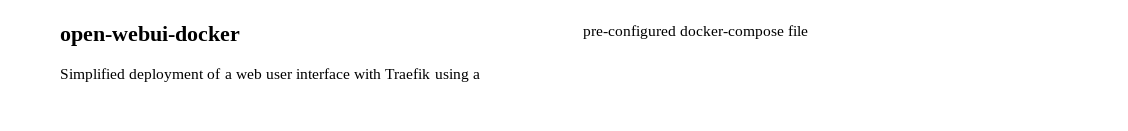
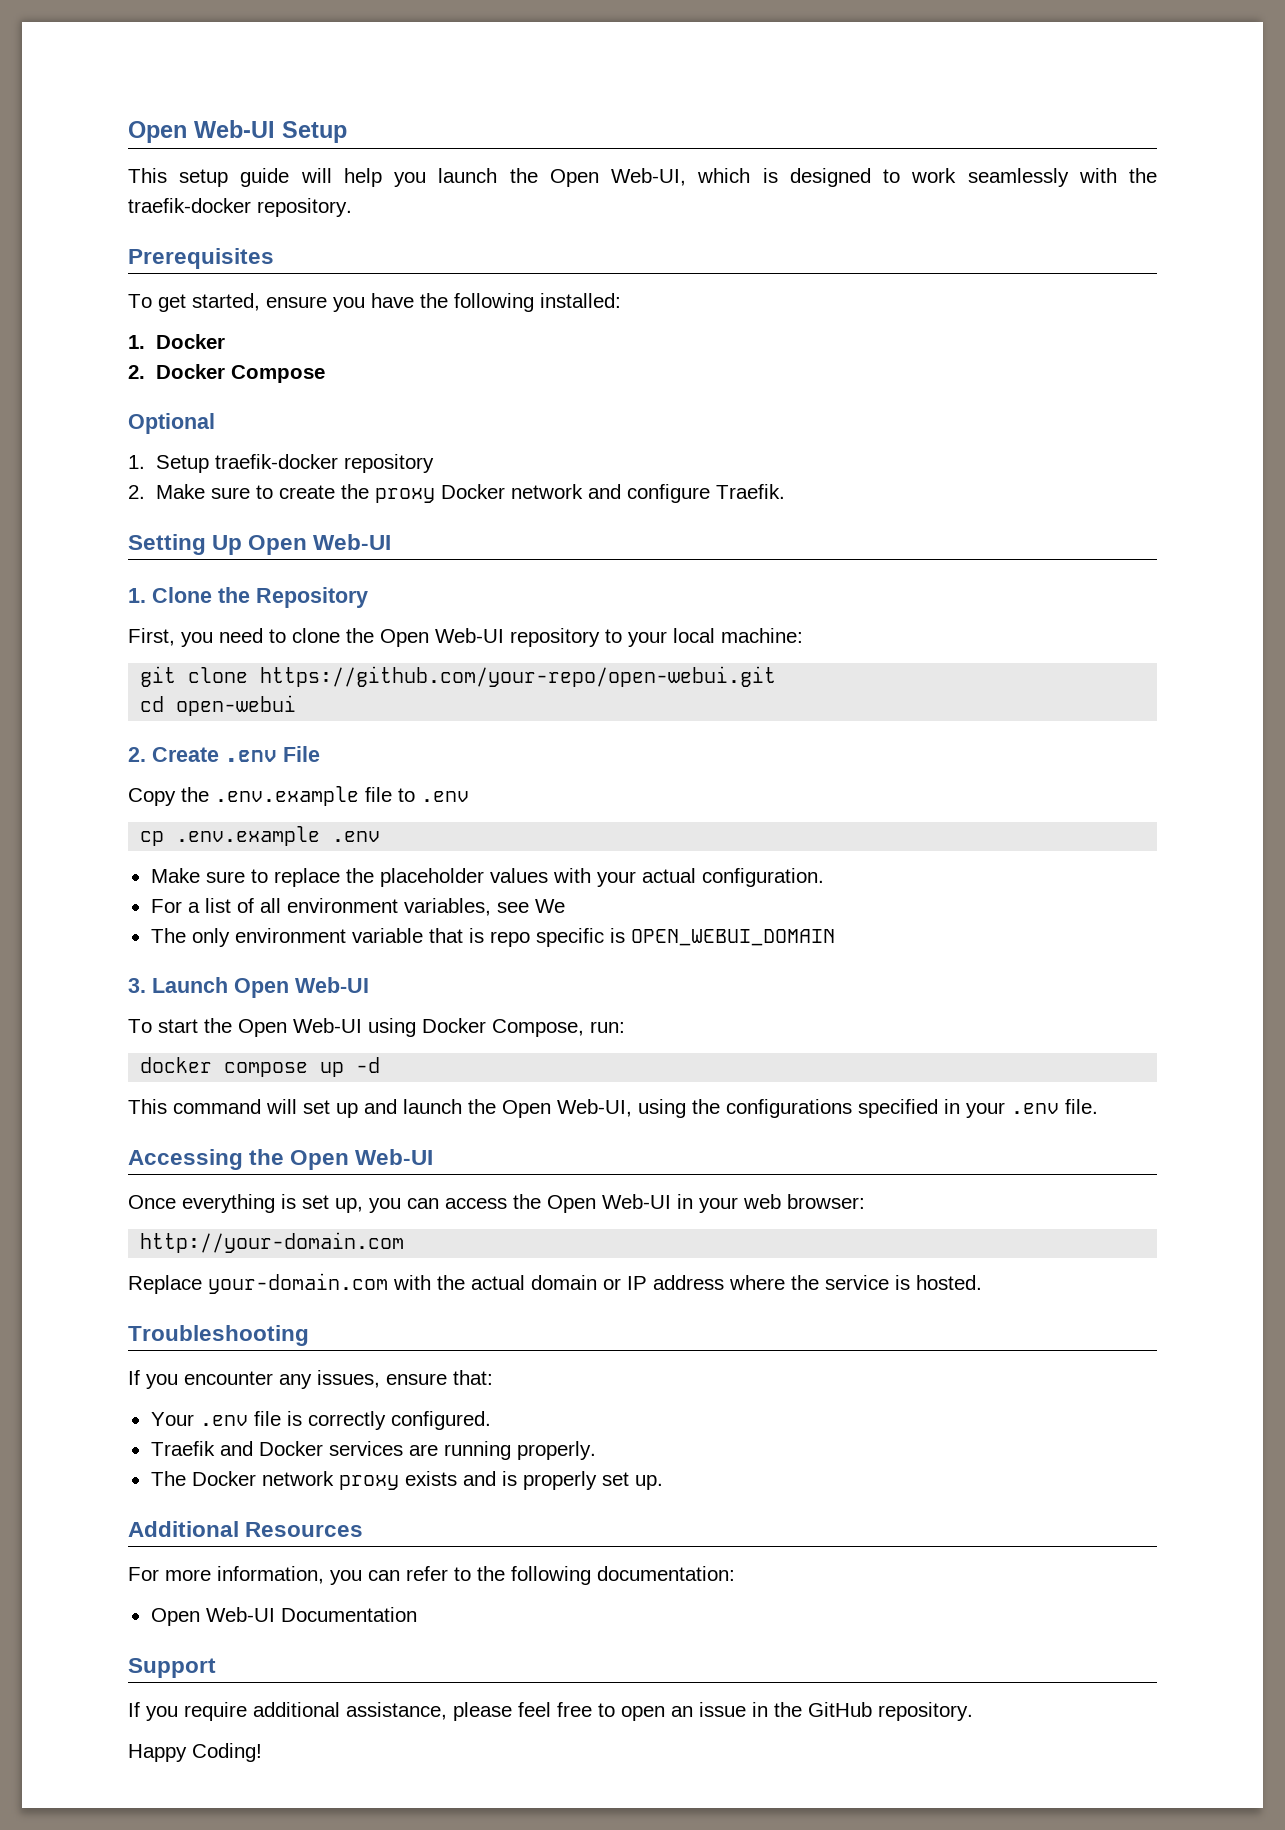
- open-webui-docker
- Simplified deployment of a web user interface with Traefik using a pre-configured docker-compose file
+ Open Web-UI Setup
+ This setup guide will help you launch the Open Web-UI, which is designed to work seamlessly with the traefik-docker repository.
+ Prerequisites
+ To get started, ensure you have the following installed:
+ 1. Docker
+ 2. Docker Compose
+ Optional
+ 1. Setup traefik-docker repository
+ 2. Make sure to create the proxy Docker network and configure Traefik.
+ Setting Up Open Web-UI
+ 1. Clone the Repository
+ First, you need to clone the Open Web-UI repository to your local machine:
+ git clone https://github.com/your-repo/open-webui.git
+ cd open-webui
+ 2. Create .env File
+ Copy the .env.example file to .env
+ cp .env.example .env
+ Make sure to replace the placeholder values with your actual configuration.
+ For a list of all environment variables, see We
+ The only environment variable that is repo specific is OPEN_WEBUI_DOMAIN
+ 3. Launch Open Web-UI
+ To start the Open Web-UI using Docker Compose, run:
+ docker compose up -d
+ This command will set up and launch the Open Web-UI, using the configurations specified in your .env file.
+ Accessing the Open Web-UI
+ Once everything is set up, you can access the Open Web-UI in your web browser:
+ http://your-domain.com
+ Replace your-domain.com with the actual domain or IP address where the service is hosted.
+ Troubleshooting
+ If you encounter any issues, ensure that:
+ Your .env file is correctly configured.
+ Traefik and Docker services are running properly.
+ The Docker network proxy exists and is properly set up.
+ Additional Resources
+ For more information, you can refer to the following documentation:
+ Open Web-UI Documentation
+ Support
+ If you require additional assistance, please feel free to open an issue in the GitHub repository.
+ Happy Coding!

